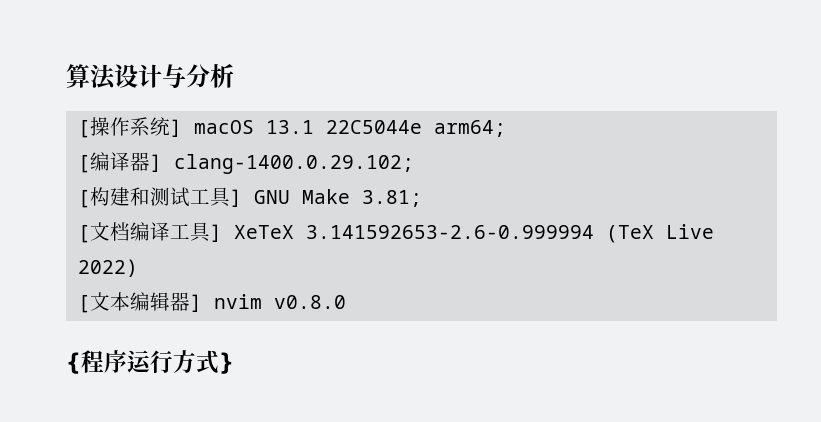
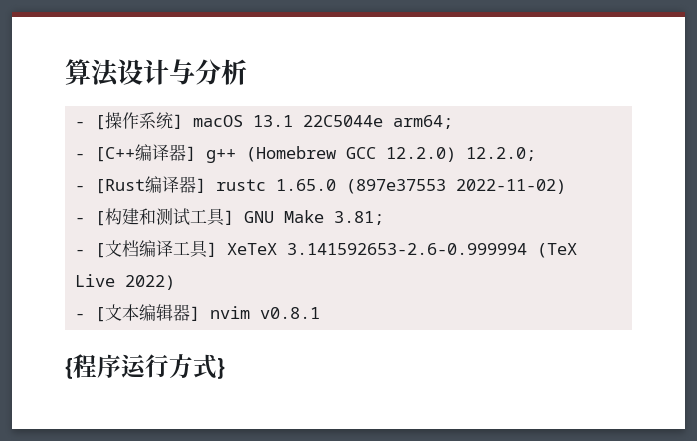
- [操作系统] macOS 13.1 22C5044e arm64;
+ - [操作系统] macOS 13.1 22C5044e arm64;
- [编译器] clang-1400.0.29.102;
- [构建和测试工具] GNU Make 3.81;
+ - [C++编译器] g++ (Homebrew GCC 12.2.0) 12.2.0;
+ - [Rust编译器] rustc 1.65.0 (897e37553 2022-11-02)
+ - [构建和测试工具] GNU Make 3.81;
- [文档编译工具] XeTeX 3.141592653-2.6-0.999994 (TeX Live 2022)
+ - [文档编译工具] XeTeX 3.141592653-2.6-0.999994 (TeX Live 2022)
- [文本编辑器] nvim v0.8.0
+ - [文本编辑器] nvim v0.8.1

